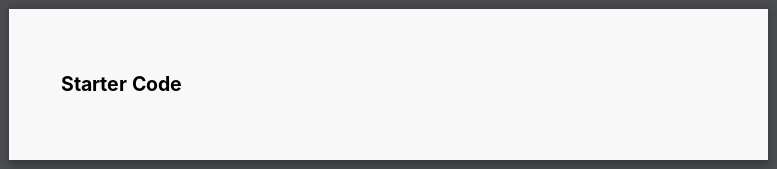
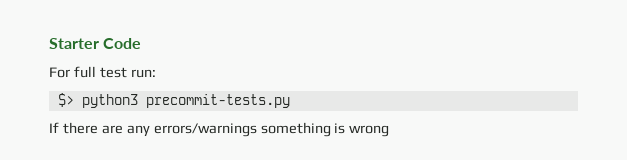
+ For full test run:
+ $> python3 precommit-tests.py
+ If there are any errors/warnings something is wrong

